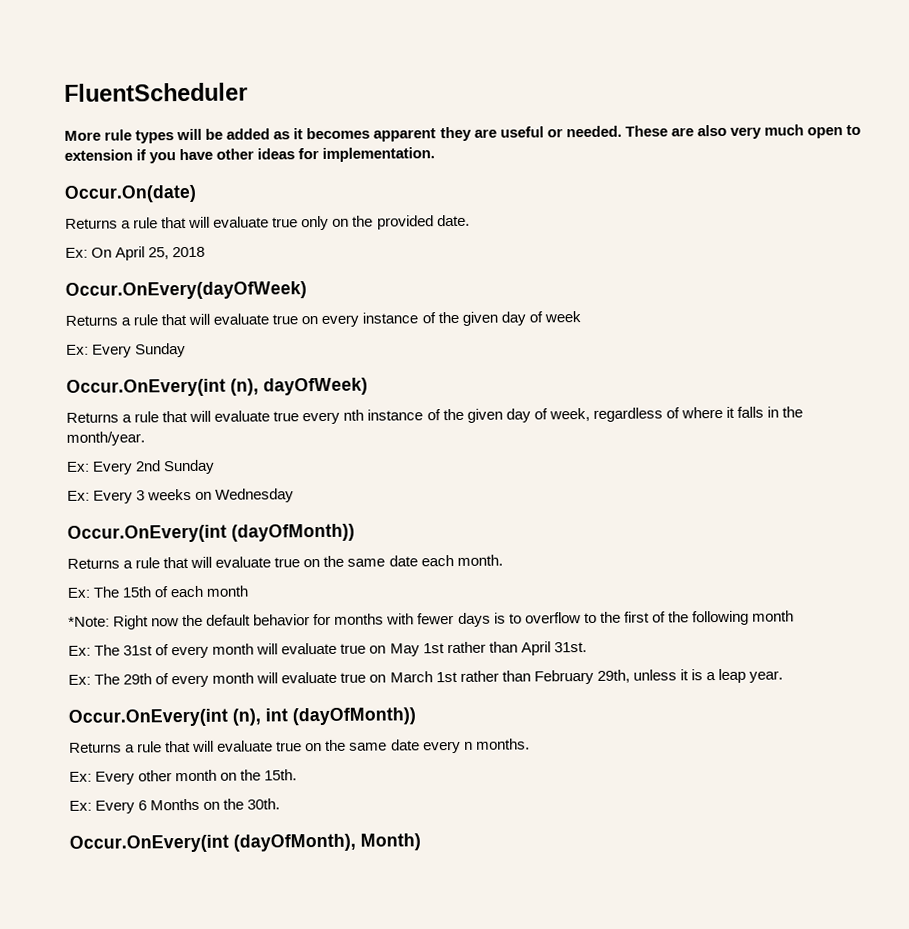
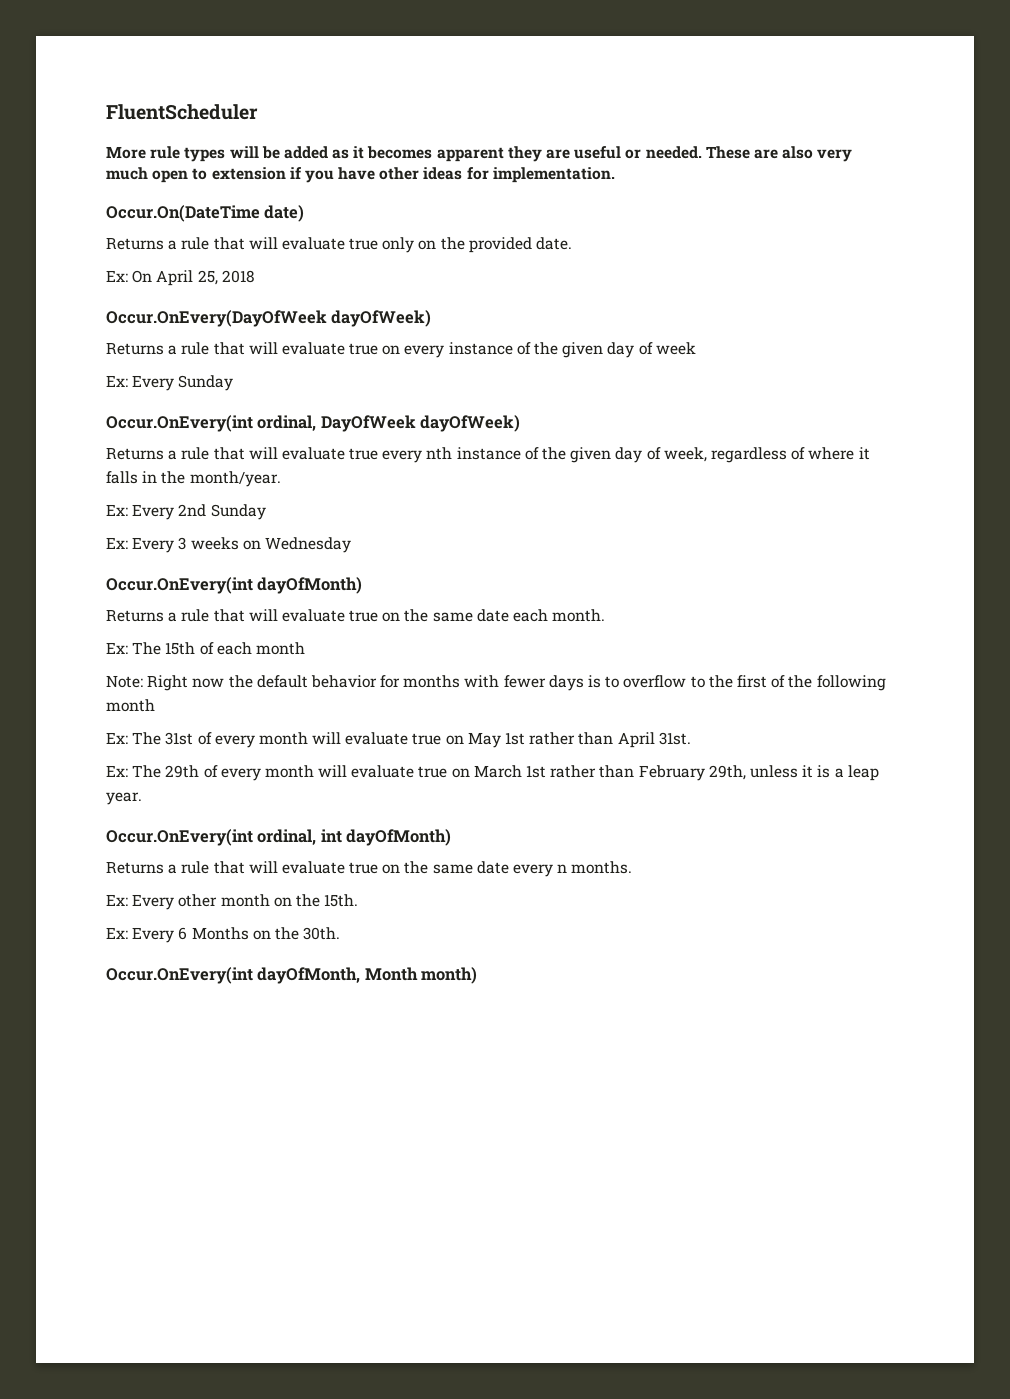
- Occur.On(date)
+ Occur.On(DateTime date)
- Occur.OnEvery(dayOfWeek)
+ Occur.OnEvery(DayOfWeek dayOfWeek)
- Occur.OnEvery(int (n), dayOfWeek)
+ Occur.OnEvery(int ordinal, DayOfWeek dayOfWeek)
- Occur.OnEvery(int (dayOfMonth))
+ Occur.OnEvery(int dayOfMonth)
- *Note: Right now the default behavior for months with fewer days is to overflow to the first of the following month
+ Note: Right now the default behavior for months with fewer days is to overflow to the first of the following month
- Occur.OnEvery(int (n), int (dayOfMonth))
+ Occur.OnEvery(int ordinal, int dayOfMonth)
- Occur.OnEvery(int (dayOfMonth), Month)
+ Occur.OnEvery(int dayOfMonth, Month month)

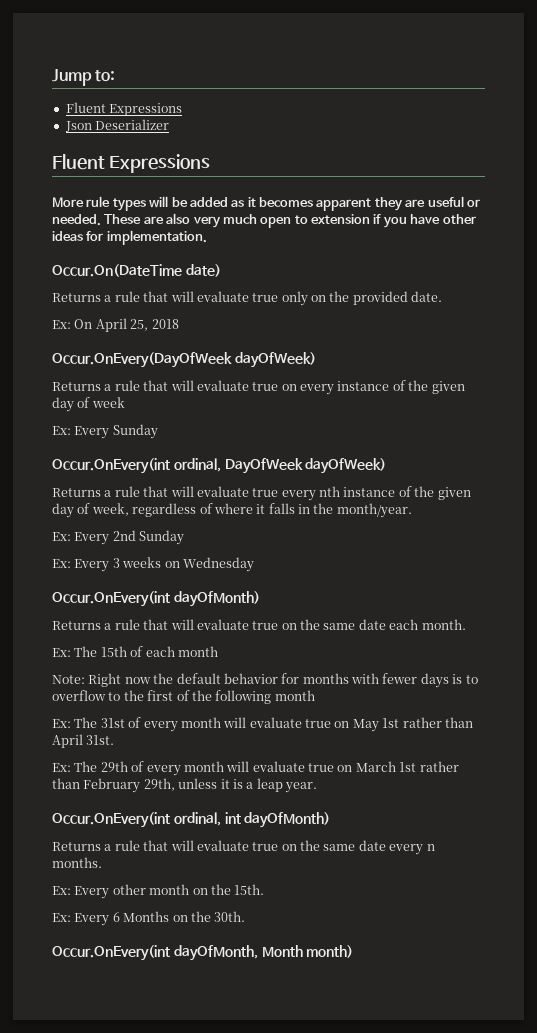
- FluentScheduler
+ Jump to:
+ Fluent Expressions
+ Json Deserializer
+ Fluent Expressions

